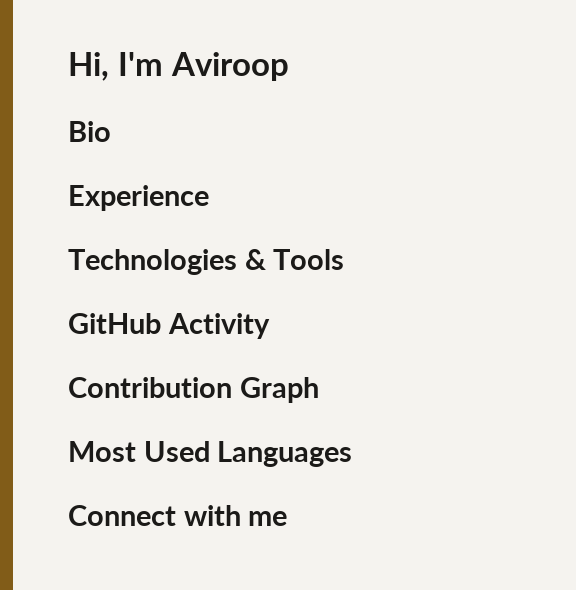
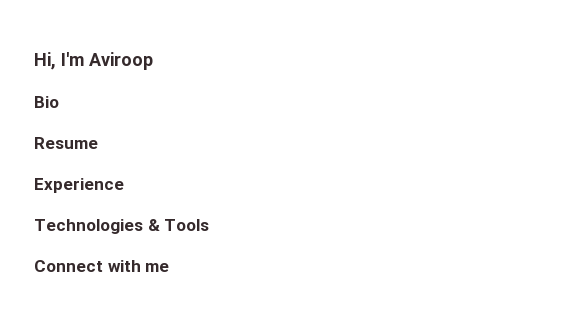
+ Resume
- GitHub Activity
- Contribution Graph
- Most Used Languages

